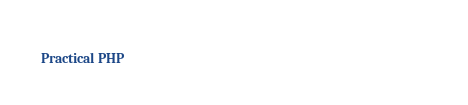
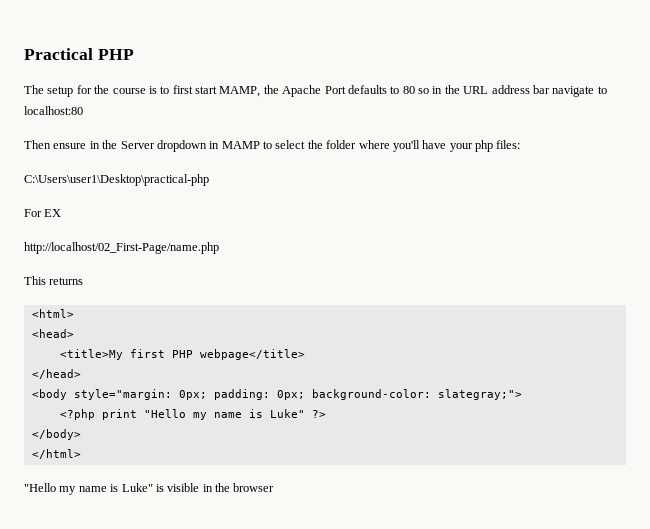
+ The setup for the course is to first start MAMP, the Apache Port defaults to 80 so in the URL address bar navigate to localhost:80
+ Then ensure in the Server dropdown in MAMP to select the folder where you'll have your php files:
+ C:\Users\user1\Desktop\practical-php
+ For EX
+ http://localhost/02_First-Page/name.php
+ This returns
+ <html>
+ <head>
+ <title>My first PHP webpage</title>
+ </head>
+ <body style="margin: 0px; padding: 0px; background-color: slategray;">
+ <?php print "Hello my name is Luke" ?>
+ </body>
+ </html>
+ "Hello my name is Luke" is visible in the browser

